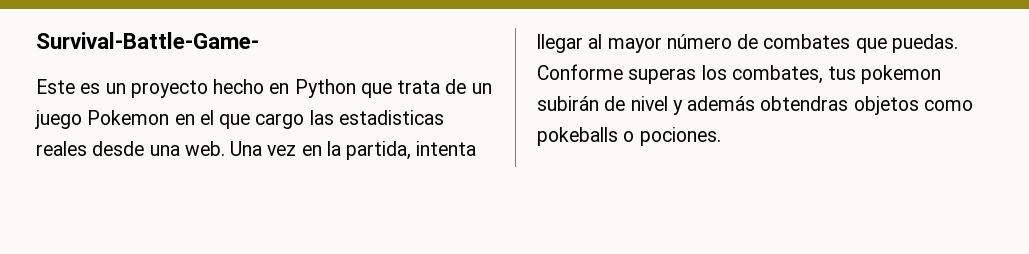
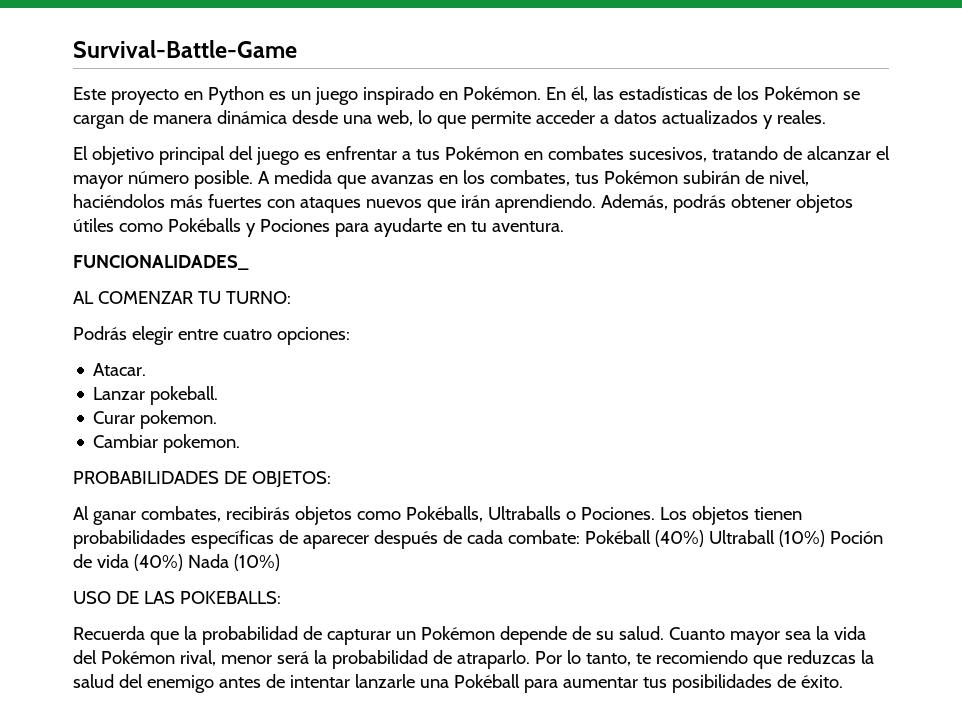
- Survival-Battle-Game-
+ Survival-Battle-Game
- Este es un proyecto hecho en Python que trata de un juego Pokemon en el que cargo las estadisticas reales desde una web. Una vez en la partida, intenta llegar al mayor número de combates que puedas. Conforme superas los combates, tus pokemon subirán de nivel y además obtendras objetos como pokeballs o pociones.
+ Este proyecto en Python es un juego inspirado en Pokémon. En él, las estadísticas de los Pokémon se cargan de manera dinámica desde una web, lo que permite acceder a datos actualizados y reales.
+ El objetivo principal del juego es enfrentar a tus Pokémon en combates sucesivos, tratando de alcanzar el mayor número posible. A medida que avanzas en los combates, tus Pokémon subirán de nivel, haciéndolos más fuertes con ataques nuevos que irán aprendiendo. Además, podrás obtener objetos útiles como Pokéballs y Pociones para ayudarte en tu aventura.
+ FUNCIONALIDADES_
+ AL COMENZAR TU TURNO:
+ Podrás elegir entre cuatro opciones:
+ Atacar.
+ Lanzar pokeball.
+ Curar pokemon.
+ Cambiar pokemon.
+ PROBABILIDADES DE OBJETOS:
+ Al ganar combates, recibirás objetos como Pokéballs, Ultraballs o Pociones. Los objetos tienen probabilidades específicas de aparecer después de cada combate: Pokéball (40%) Ultraball (10%) Poción de vida (40%) Nada (10%)
+ USO DE LAS POKEBALLS:
+ Recuerda que la probabilidad de capturar un Pokémon depende de su salud. Cuanto mayor sea la vida del Pokémon rival, menor será la probabilidad de atraparlo. Por lo tanto, te recomiendo que reduzcas la salud del enemigo antes de intentar lanzarle una Pokéball para aumentar tus posibilidades de éxito.

